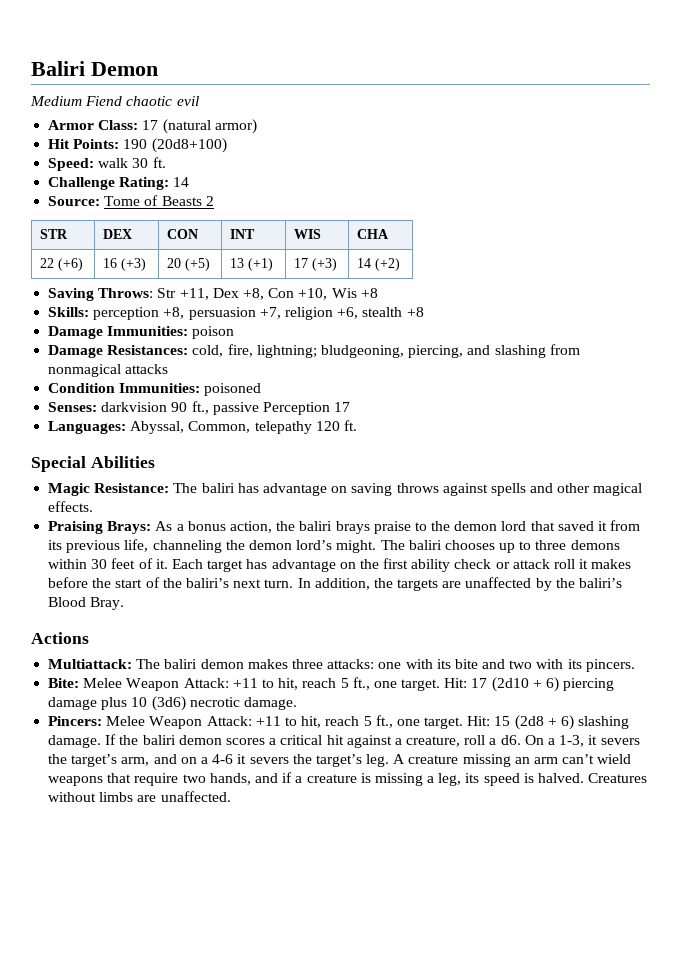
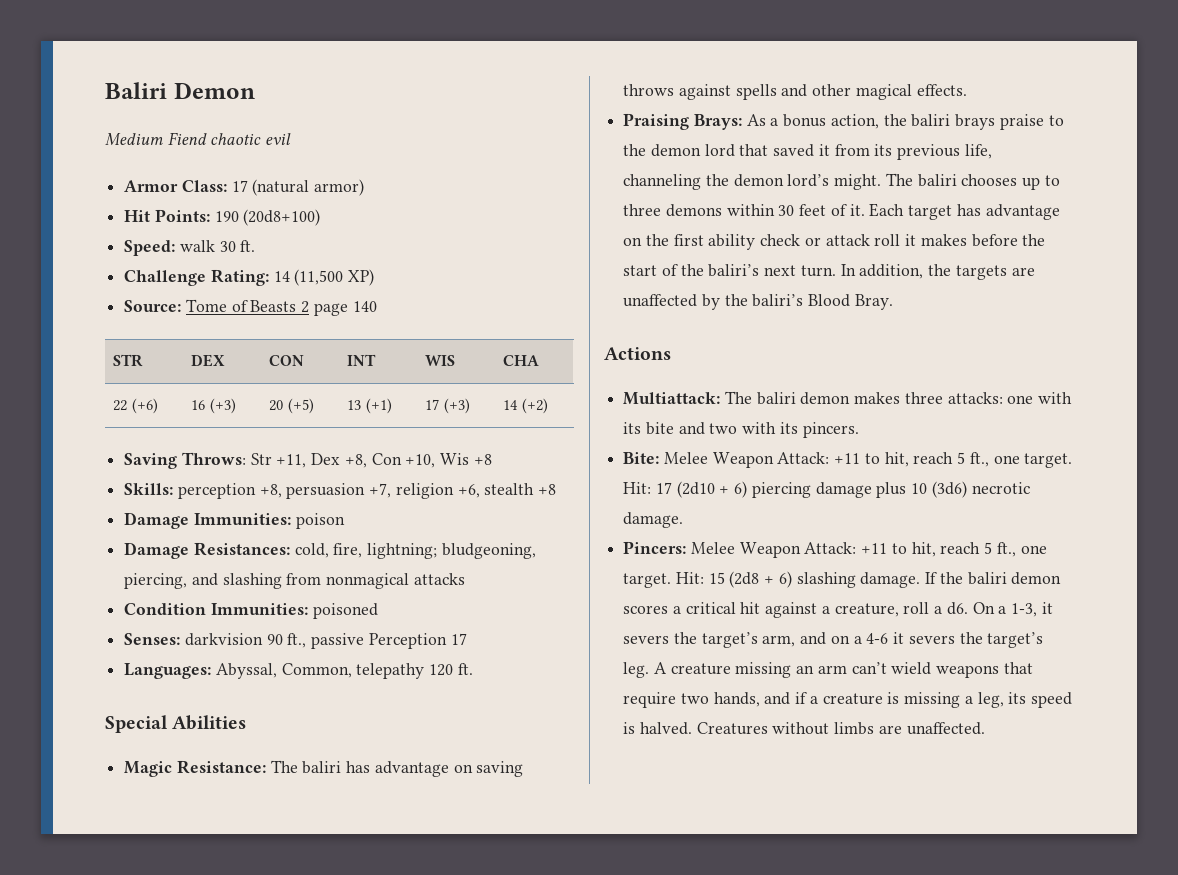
- Challenge Rating: 14
+ Challenge Rating: 14 (11,500 XP)
- Source: Tome of Beasts 2
+ Source: Tome of Beasts 2 page 140

